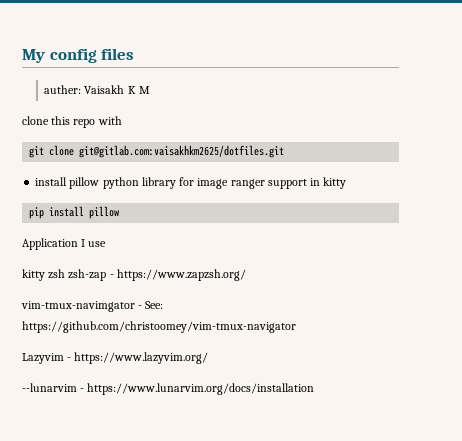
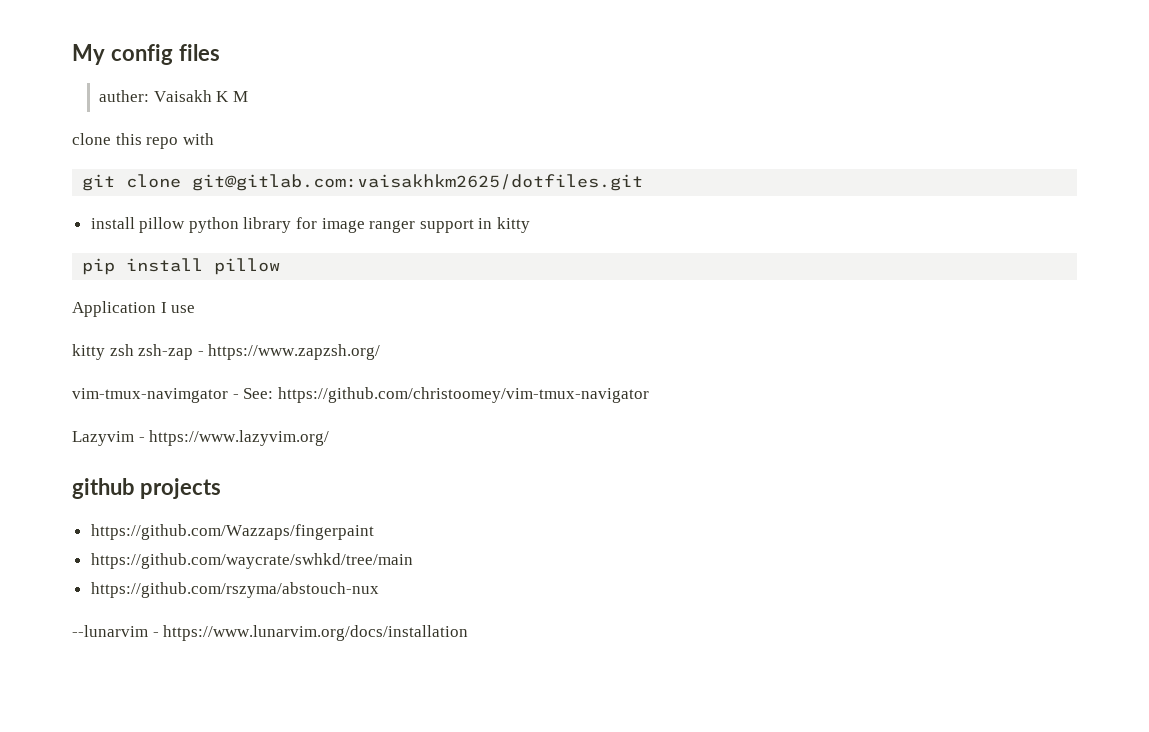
+ github projects
+ https://github.com/Wazzaps/fingerpaint
+ https://github.com/waycrate/swhkd/tree/main
+ https://github.com/rszyma/abstouch-nux

